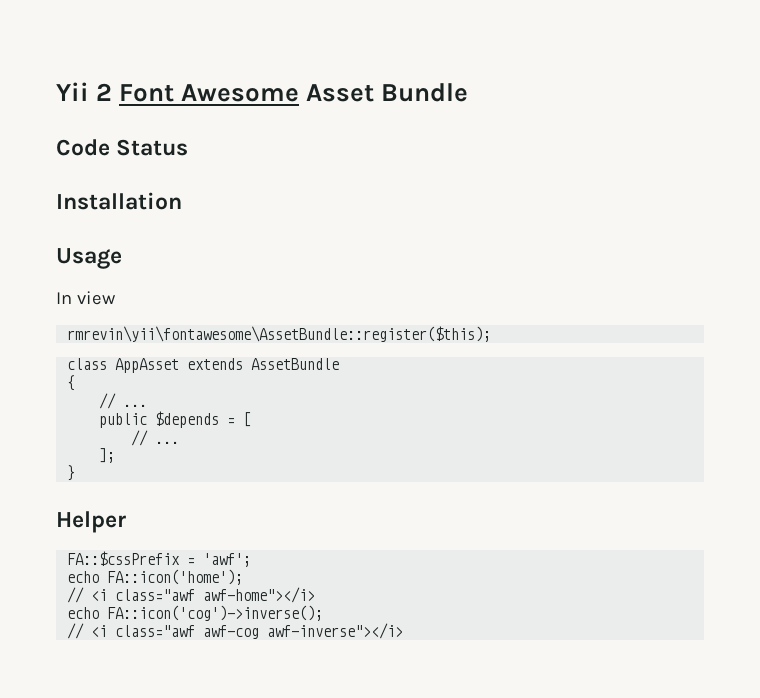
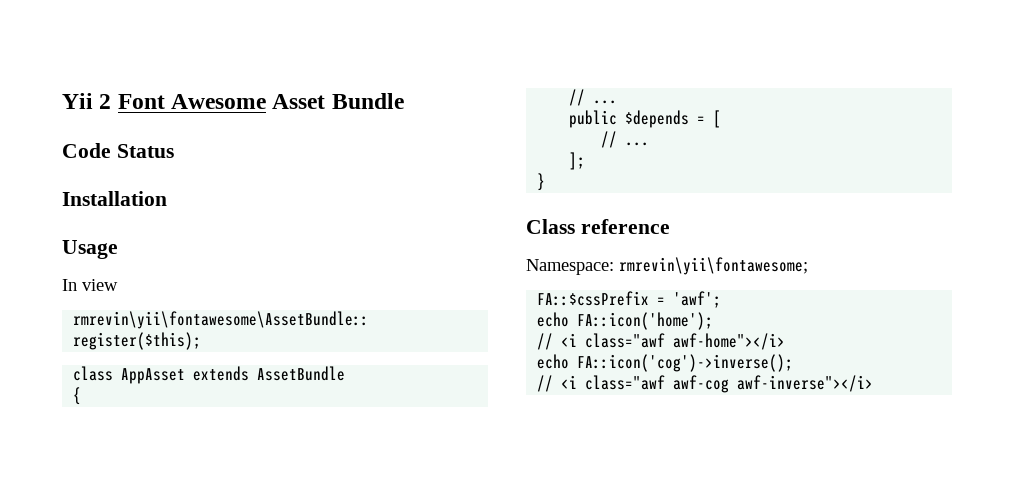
- Helper
+ Class reference
+ Namespace: rmrevin\yii\fontawesome;

